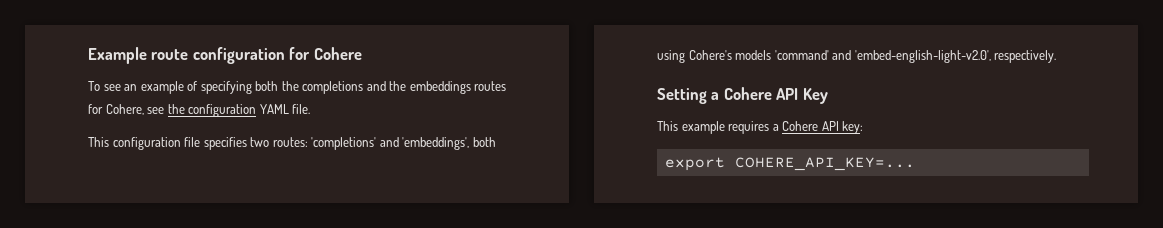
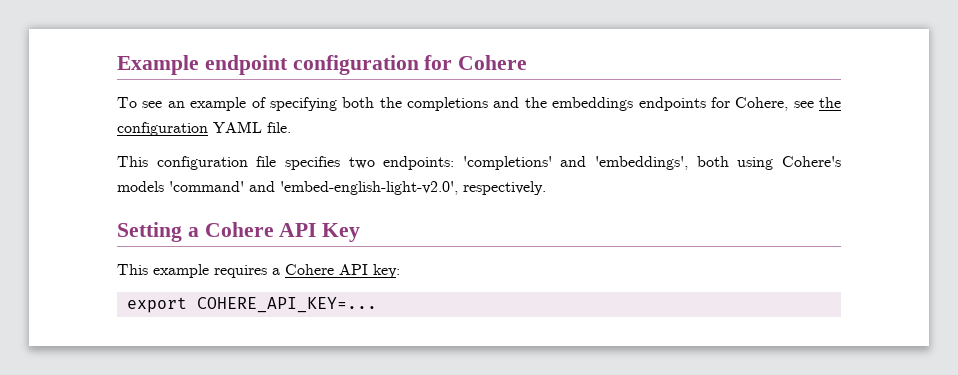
- Example route configuration for Cohere
+ Example endpoint configuration for Cohere
- To see an example of specifying both the completions and the embeddings routes for Cohere, see the configuration YAML file.
+ To see an example of specifying both the completions and the embeddings endpoints for Cohere, see the configuration YAML file.
- This configuration file specifies two routes: 'completions' and 'embeddings', both using Cohere's models 'command' and 'embed-english-light-v2.0', respectively.
+ This configuration file specifies two endpoints: 'completions' and 'embeddings', both using Cohere's models 'command' and 'embed-english-light-v2.0', respectively.

